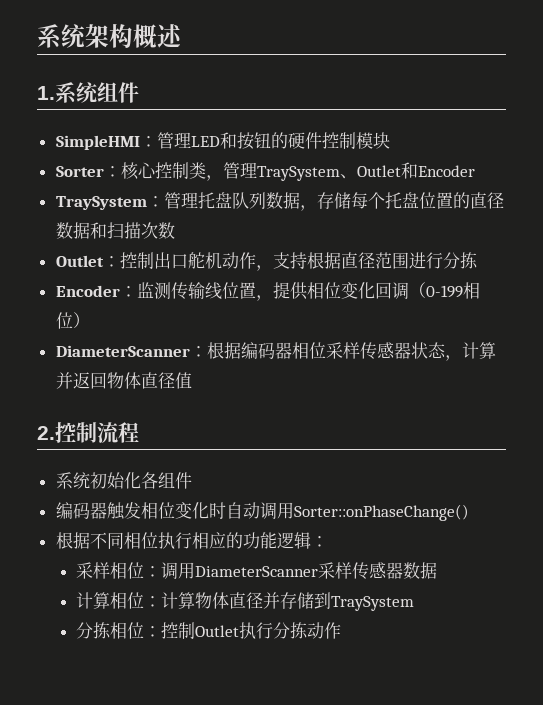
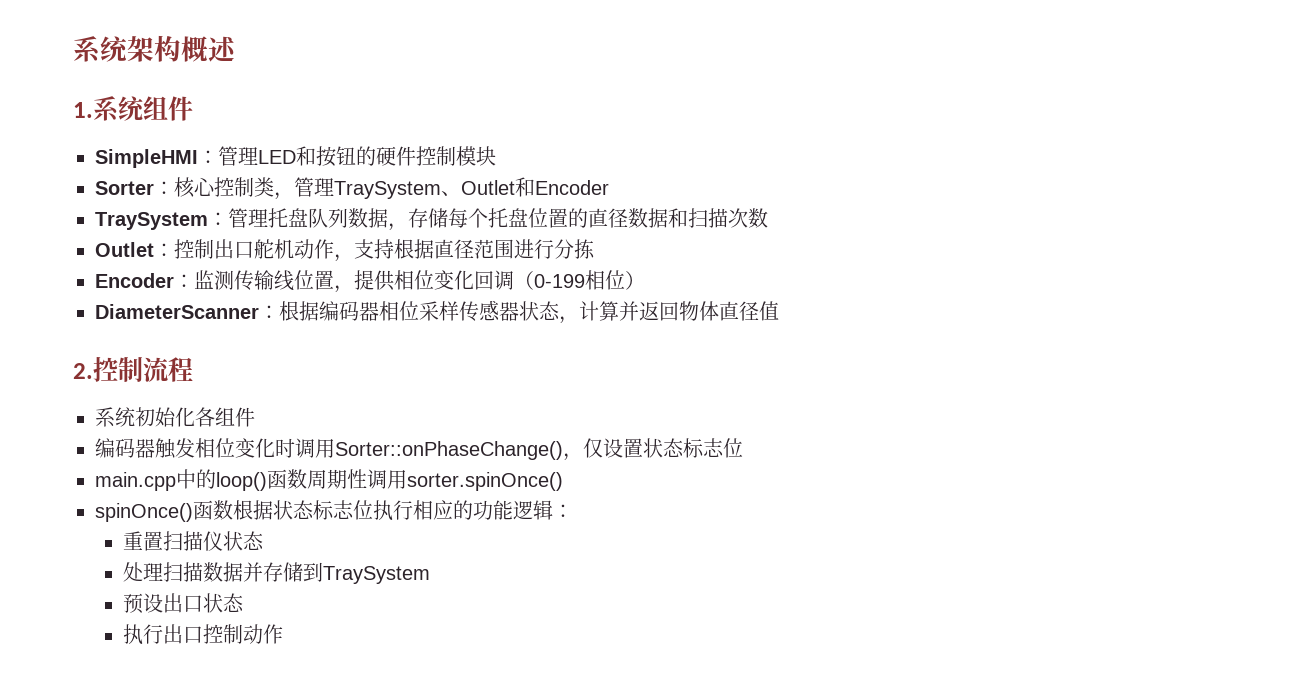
- 编码器触发相位变化时自动调用Sorter::onPhaseChange()
- 根据不同相位执行相应的功能逻辑：
+ 编码器触发相位变化时调用Sorter::onPhaseChange()，仅设置状态标志位
+ main.cpp中的loop()函数周期性调用sorter.spinOnce()
+ spinOnce()函数根据状态标志位执行相应的功能逻辑：
- 采样相位：调用DiameterScanner采样传感器数据
- 计算相位：计算物体直径并存储到TraySystem
- 分拣相位：控制Outlet执行分拣动作
+ 重置扫描仪状态
+ 处理扫描数据并存储到TraySystem
+ 预设出口状态
+ 执行出口控制动作

